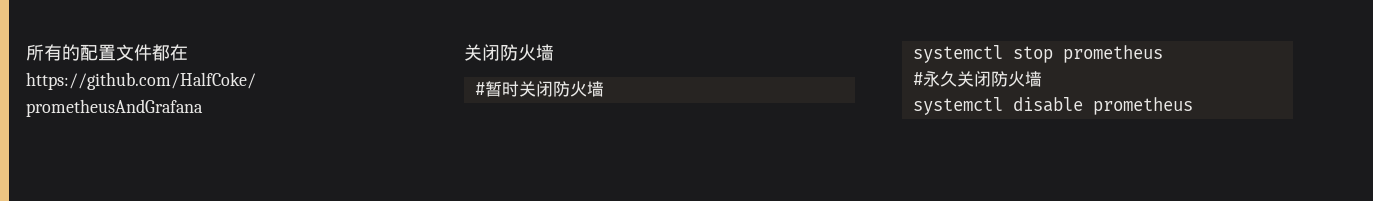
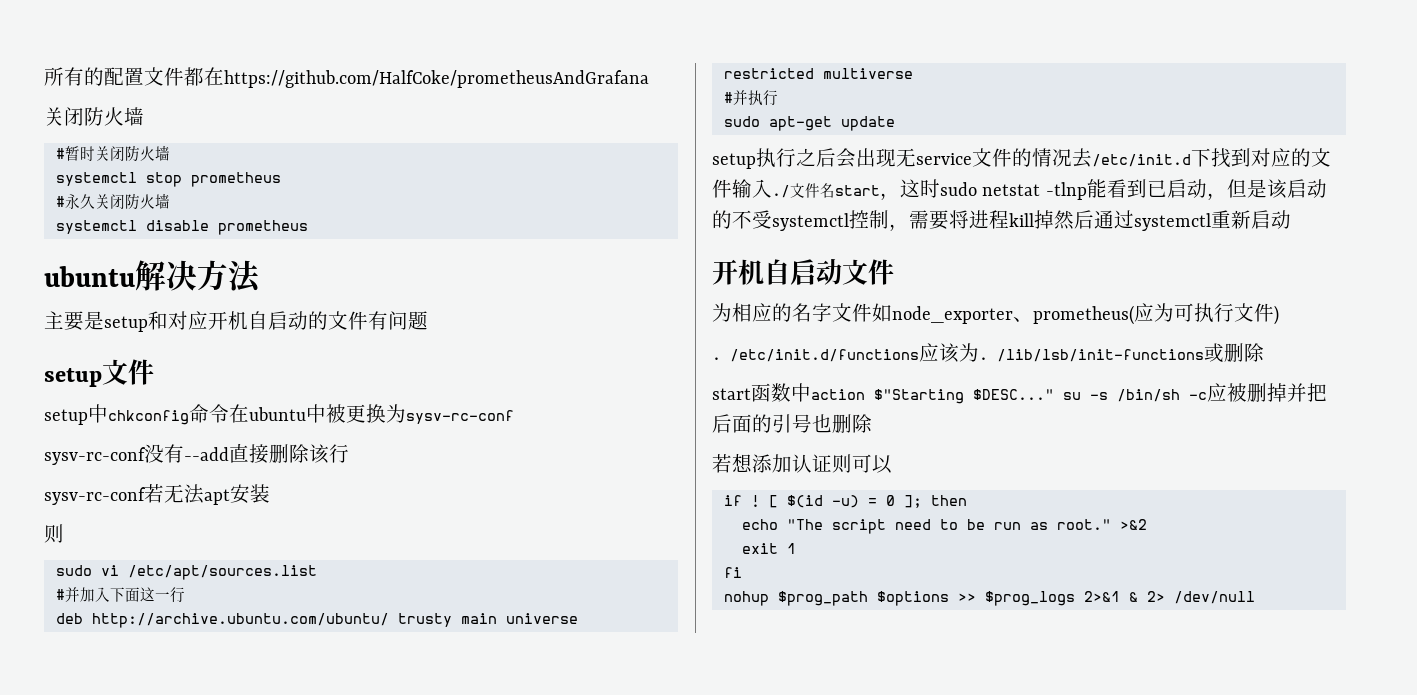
+ ubuntu解决方法
+ 主要是setup和对应开机自启动的文件有问题
+ setup文件
+ setup中chkconfig命令在ubuntu中被更换为sysv-rc-conf
+ sysv-rc-conf没有--add直接删除该行
+ sysv-rc-conf若无法apt安装
+ 则
+ sudo vi /etc/apt/sources.list
+ #并加入下面这一行
+ deb http://archive.ubuntu.com/ubuntu/ trusty main universe restricted multiverse
+ #并执行
+ sudo apt-get update
+ setup执行之后会出现无service文件的情况去/etc/init.d下找到对应的文件输入./文件名start，这时sudo netstat -tlnp能看到已启动，但是该启动的不受systemctl控制，需要将进程kill掉然后通过systemctl重新启动
+ 开机自启动文件
+ 为相应的名字文件如node_exporter、prometheus(应为可执行文件)
+ . /etc/init.d/functions应该为. /lib/lsb/init-functions或删除
+ start函数中action $"Starting $DESC..." su -s /bin/sh -c应被删掉并把后面的引号也删除
+ 若想添加认证则可以
+ if ! [ $(id -u) = 0 ]; then
+ echo "The script need to be run as root." >&2
+ exit 1
+ fi
+ nohup $prog_path $options >> $prog_logs 2>&1 & 2> /dev/null

